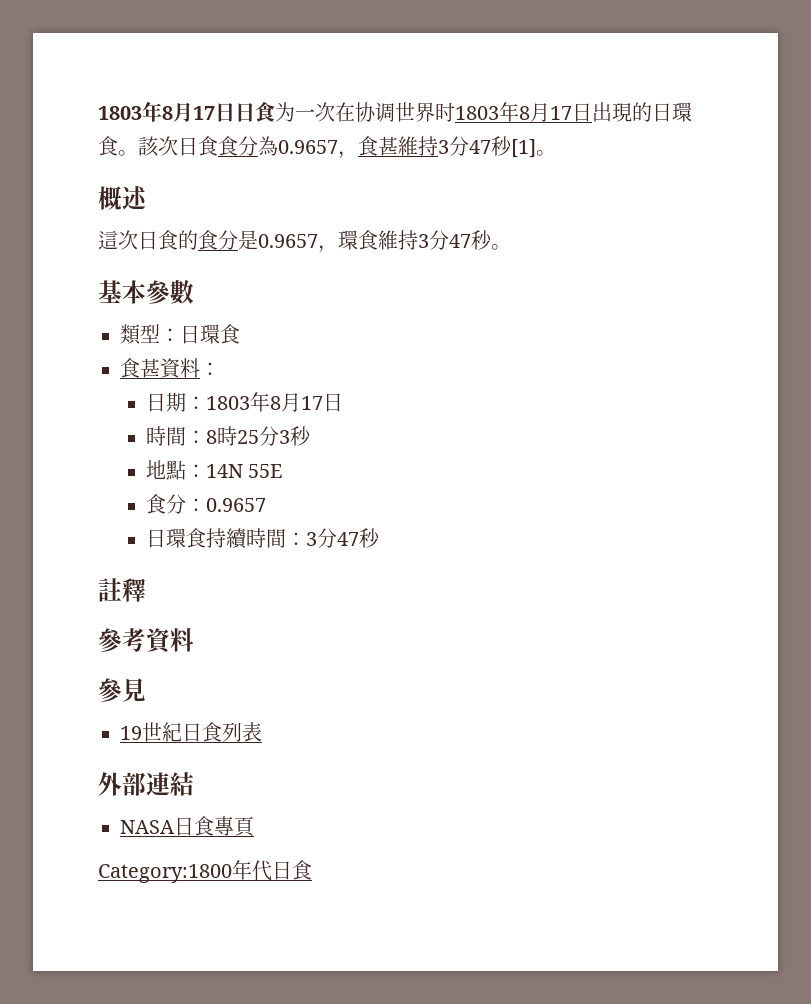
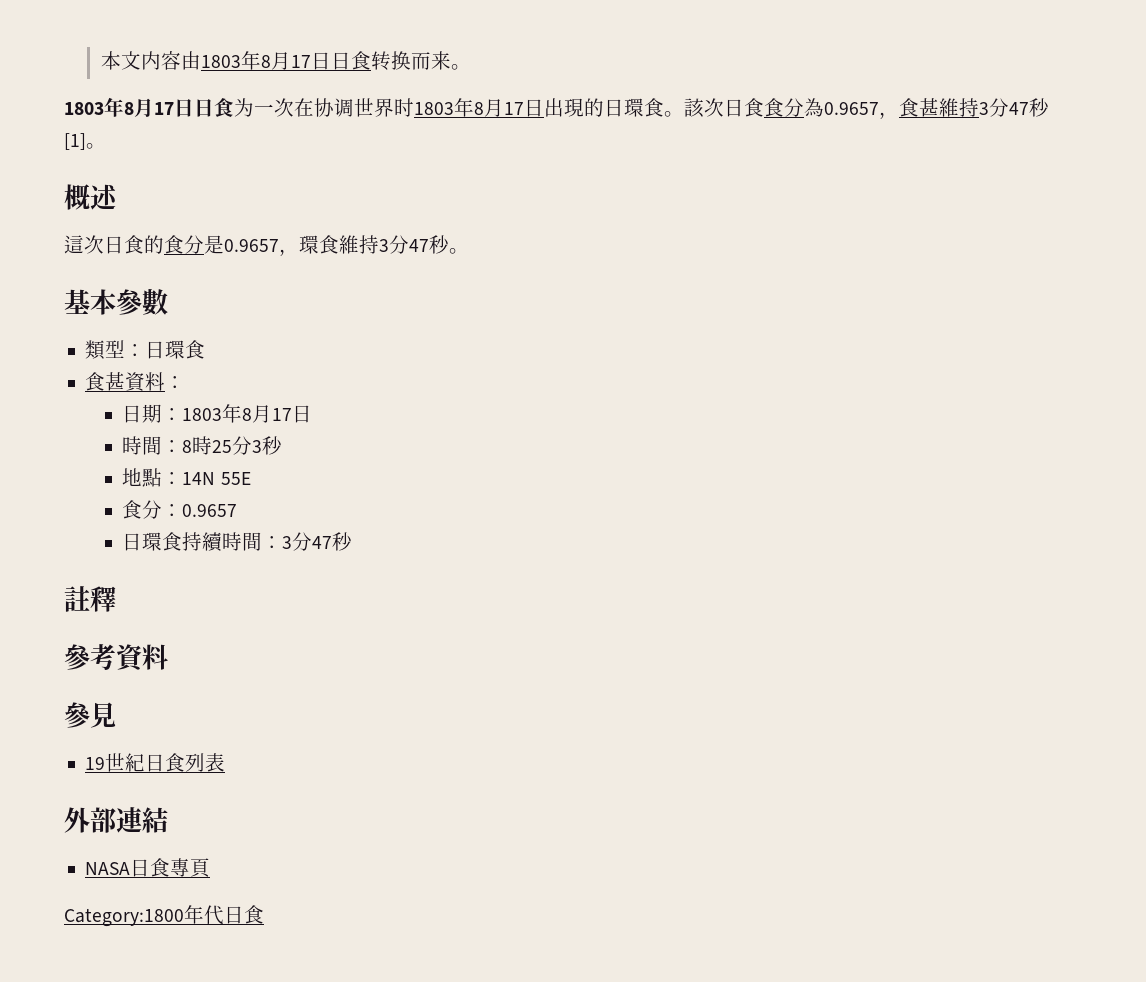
+ 本文内容由1803年8月17日日食转换而来。

